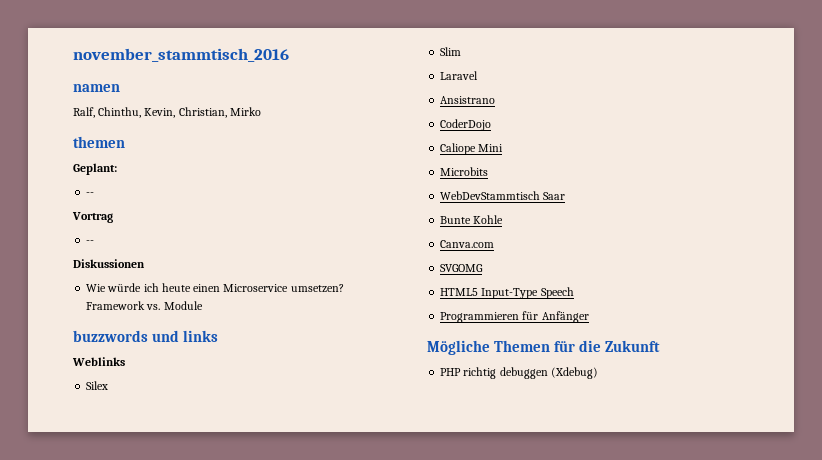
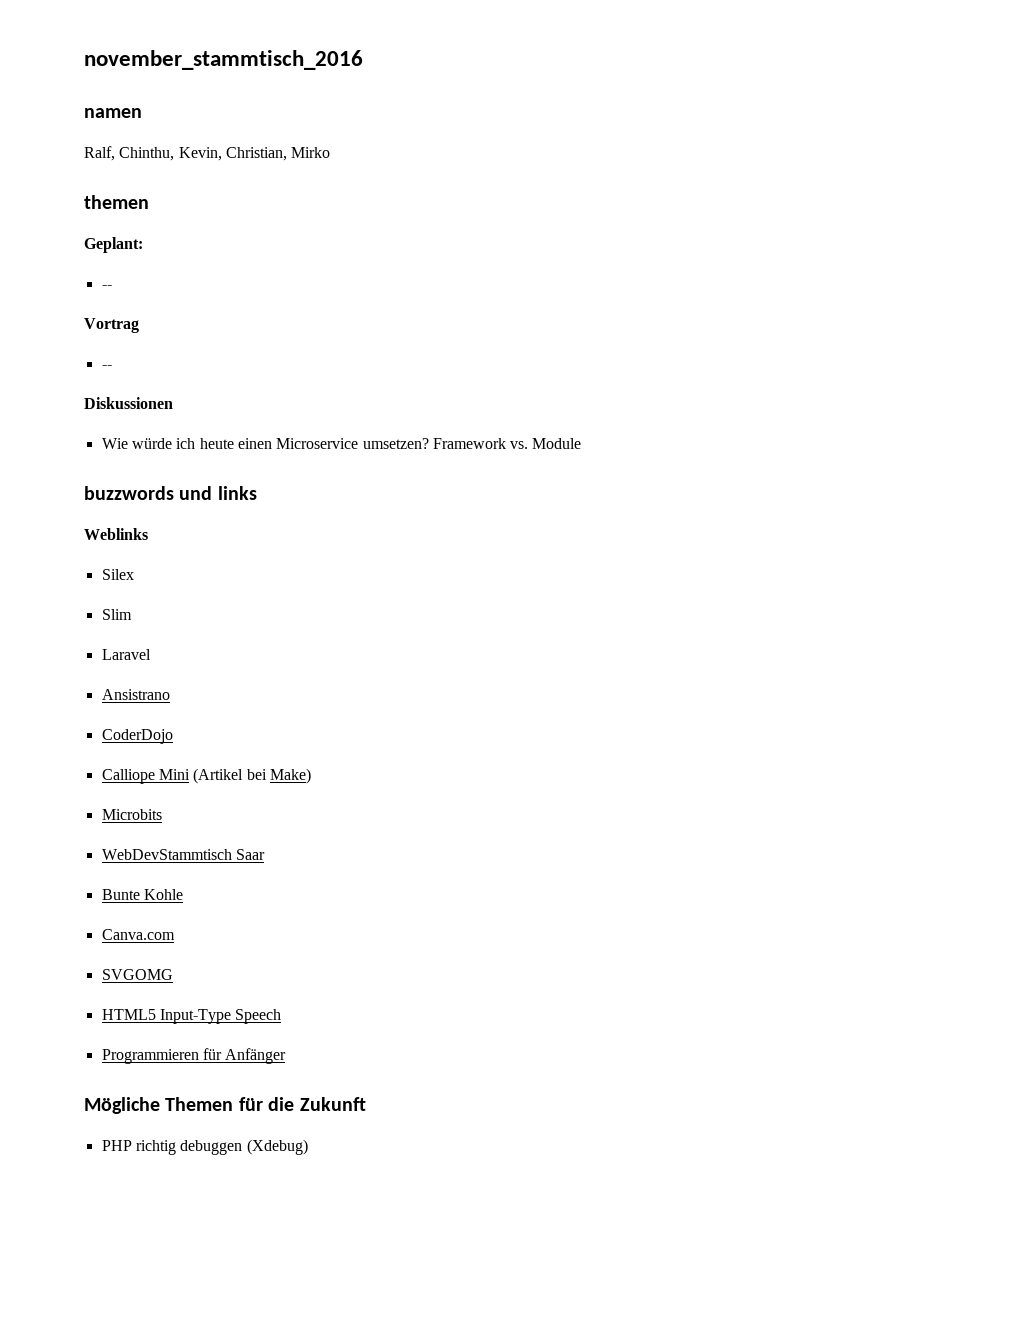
- Caliope Mini
+ Calliope Mini (Artikel bei Make)

